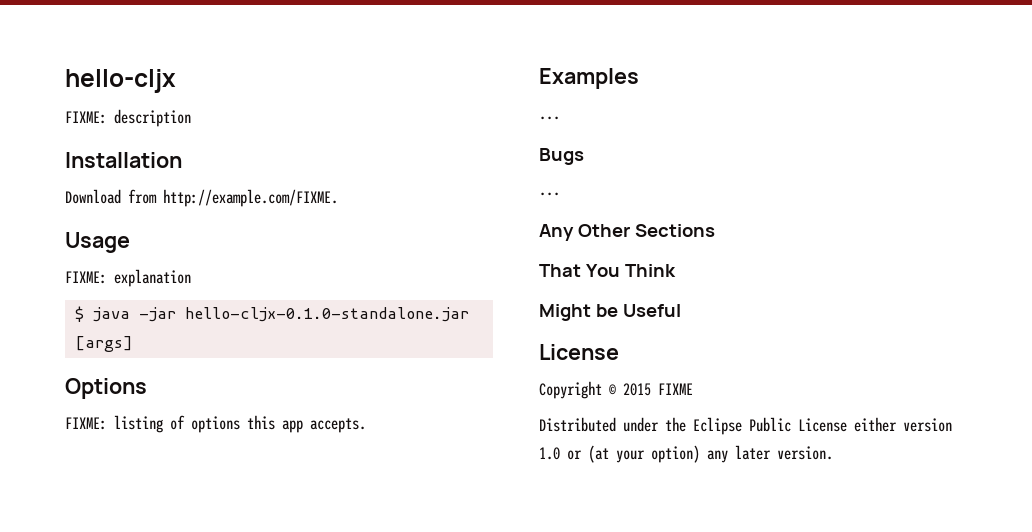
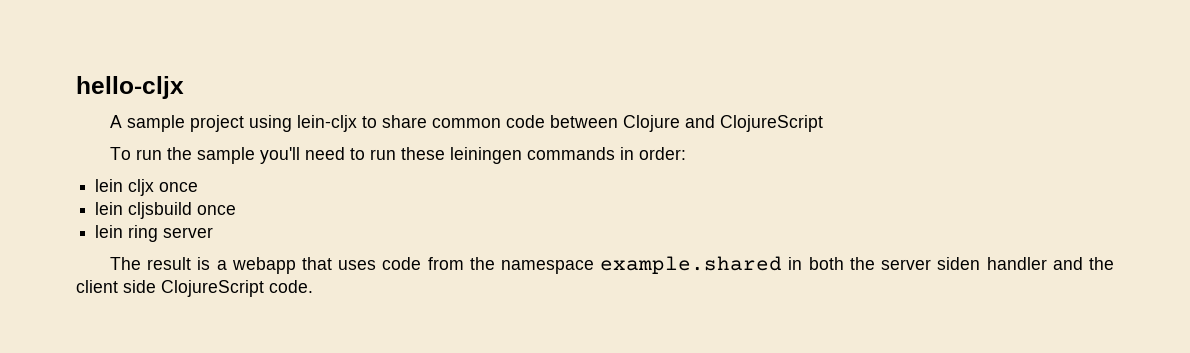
- FIXME: description
- Installation
- Download from http://example.com/FIXME.
- Usage
- FIXME: explanation
- $ java -jar hello-cljx-0.1.0-standalone.jar [args]
- Options
- FIXME: listing of options this app accepts.
- Examples
- ...
- Bugs
- ...
- Any Other Sections
- That You Think
- Might be Useful
- License
- Copyright © 2015 FIXME
- Distributed under the Eclipse Public License either version 1.0 or (at your option) any later version.
+ A sample project using lein-cljx to share common code between Clojure and ClojureScript
+ To run the sample you'll need to run these leiningen commands in order:
+ lein cljx once
+ lein cljsbuild once
+ lein ring server
+ The result is a webapp that uses code from the namespace example.shared in both the server siden handler and the client side ClojureScript code.

